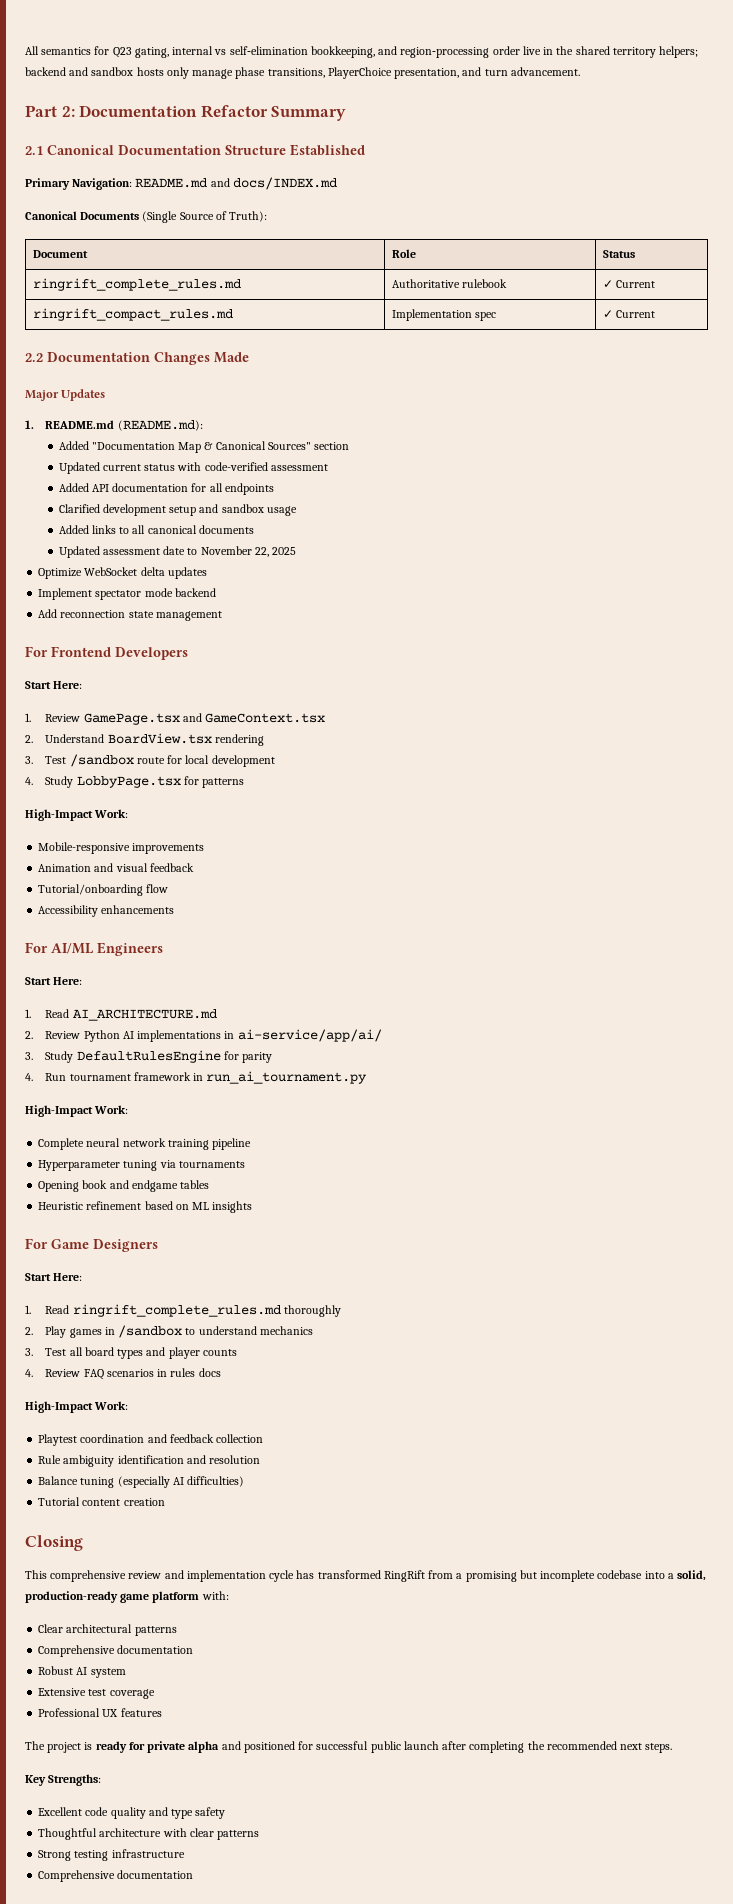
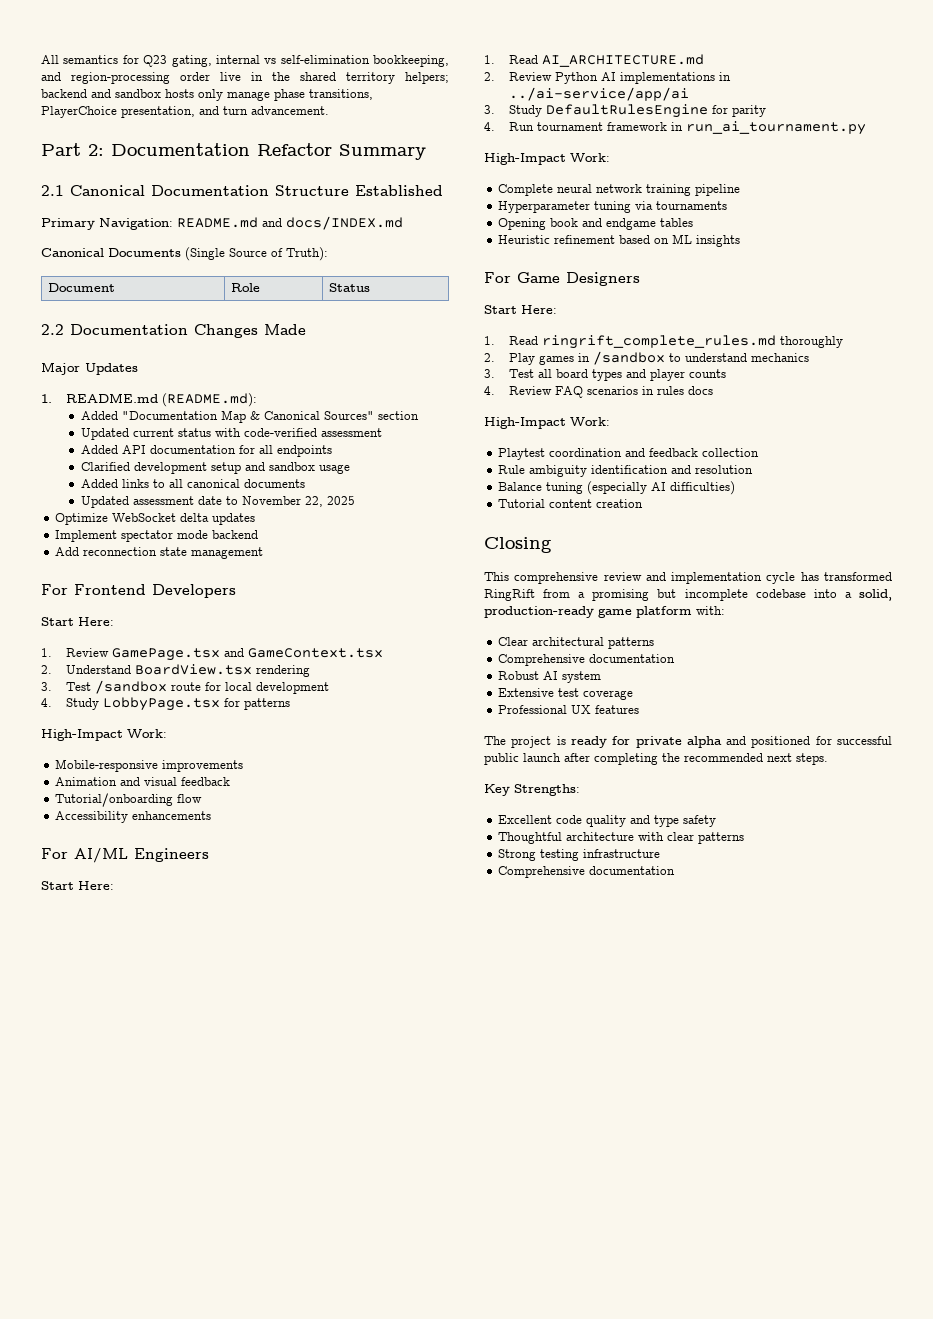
- ringrift_complete_rules.md | Authoritative rulebook | ✓ Current
- ringrift_compact_rules.md | Implementation spec | ✓ Current
- 2. Review Python AI implementations in ai-service/app/ai/
+ 2. Review Python AI implementations in ../ai-service/app/ai

